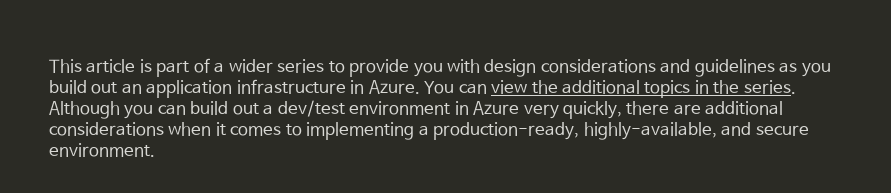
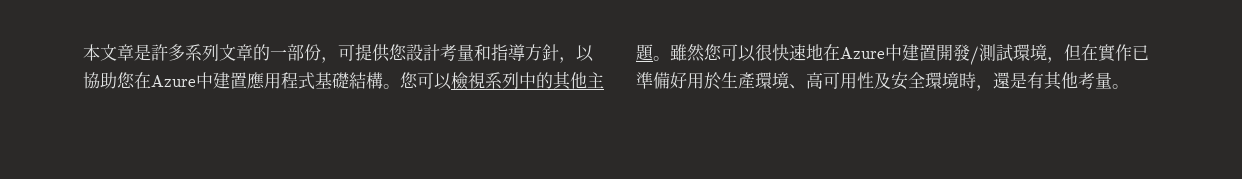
- This article is part of a wider series to provide you with design considerations and guidelines as you build out an application infrastructure in Azure. You can view the additional topics in the series. Although you can build out a dev/test environment in Azure very quickly, there are additional considerations when it comes to implementing a production-ready, highly-available, and secure environment.
+ 本文章是許多系列文章的一部份，可提供您設計考量和指導方針，以協助您在Azure中建置應用程式基礎結構。您可以檢視系列中的其他主題。雖然您可以很快速地在Azure中建置開發/測試環境，但在實作已準備好用於生產環境、高可用性及安全環境時，還是有其他考量。

